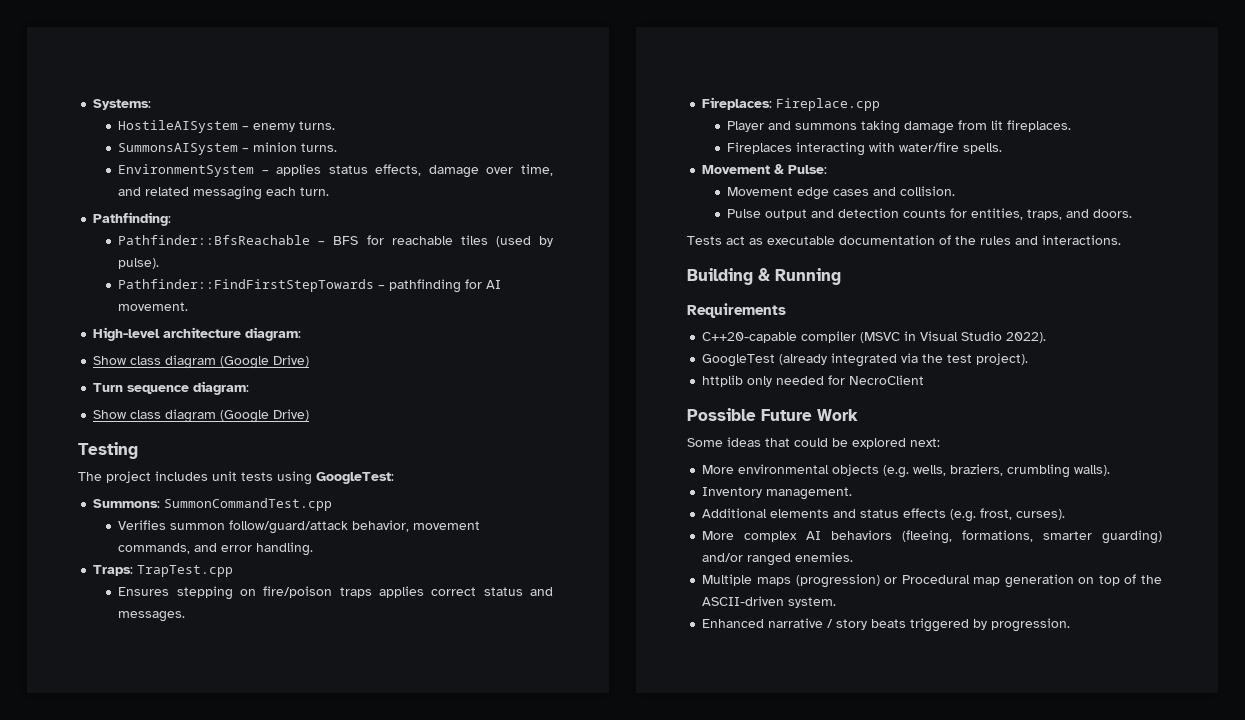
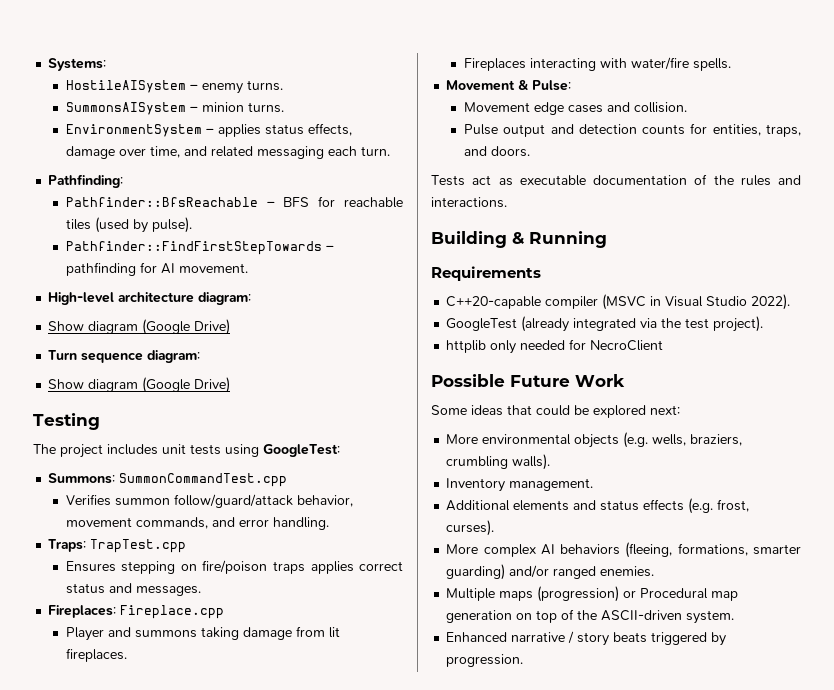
  High-level architecture diagram:
- Show class diagram (Google Drive)
+ Show diagram (Google Drive)
  Turn sequence diagram:
- Show class diagram (Google Drive)
+ Show diagram (Google Drive)

